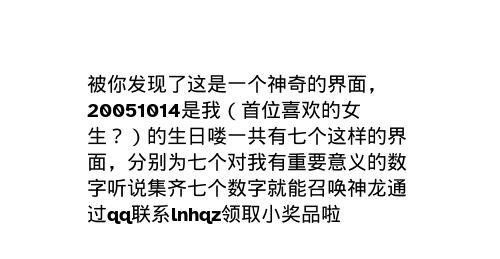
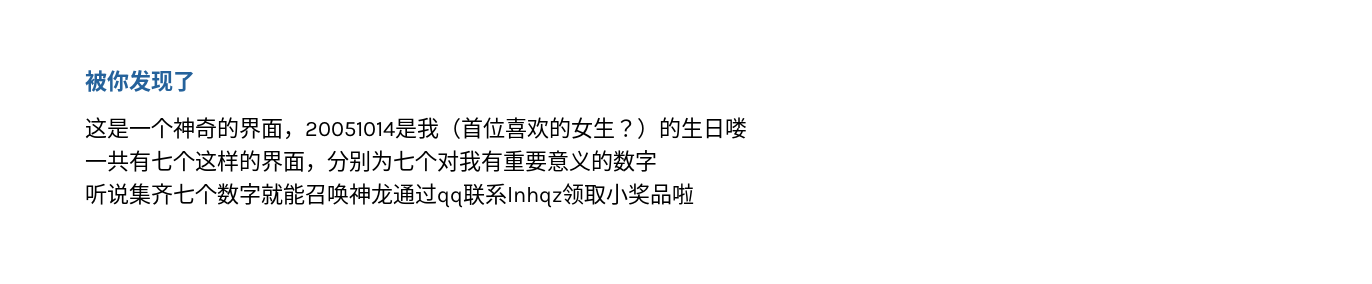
- 被你发现了这是一个神奇的界面，20051014是我（首位喜欢的女生？）的生日喽一共有七个这样的界面，分别为七个对我有重要意义的数字听说集齐七个数字就能召唤神龙通过qq联系lnhqz领取小奖品啦
+ 被你发现了
+ 这是一个神奇的界面，20051014是我（首位喜欢的女生？）的生日喽
+ 一共有七个这样的界面，分别为七个对我有重要意义的数字
+ 听说集齐七个数字就能召唤神龙通过qq联系lnhqz领取小奖品啦

